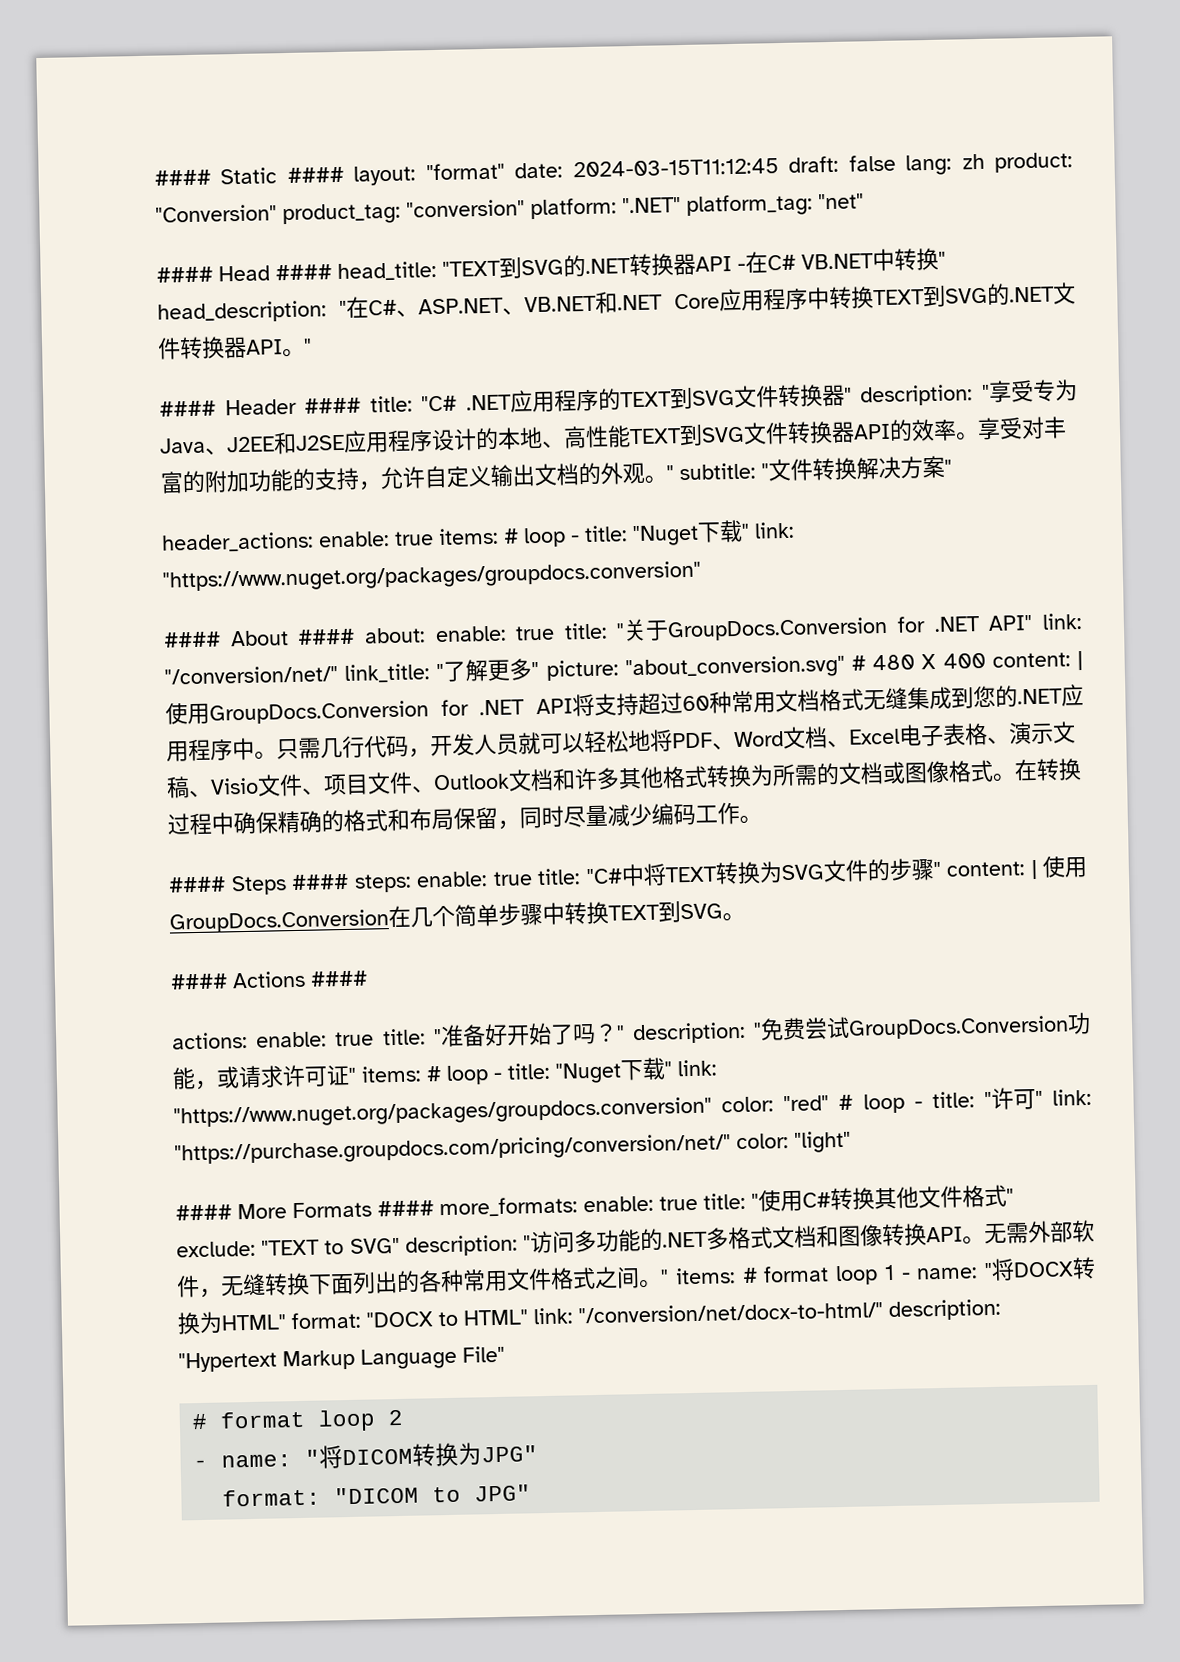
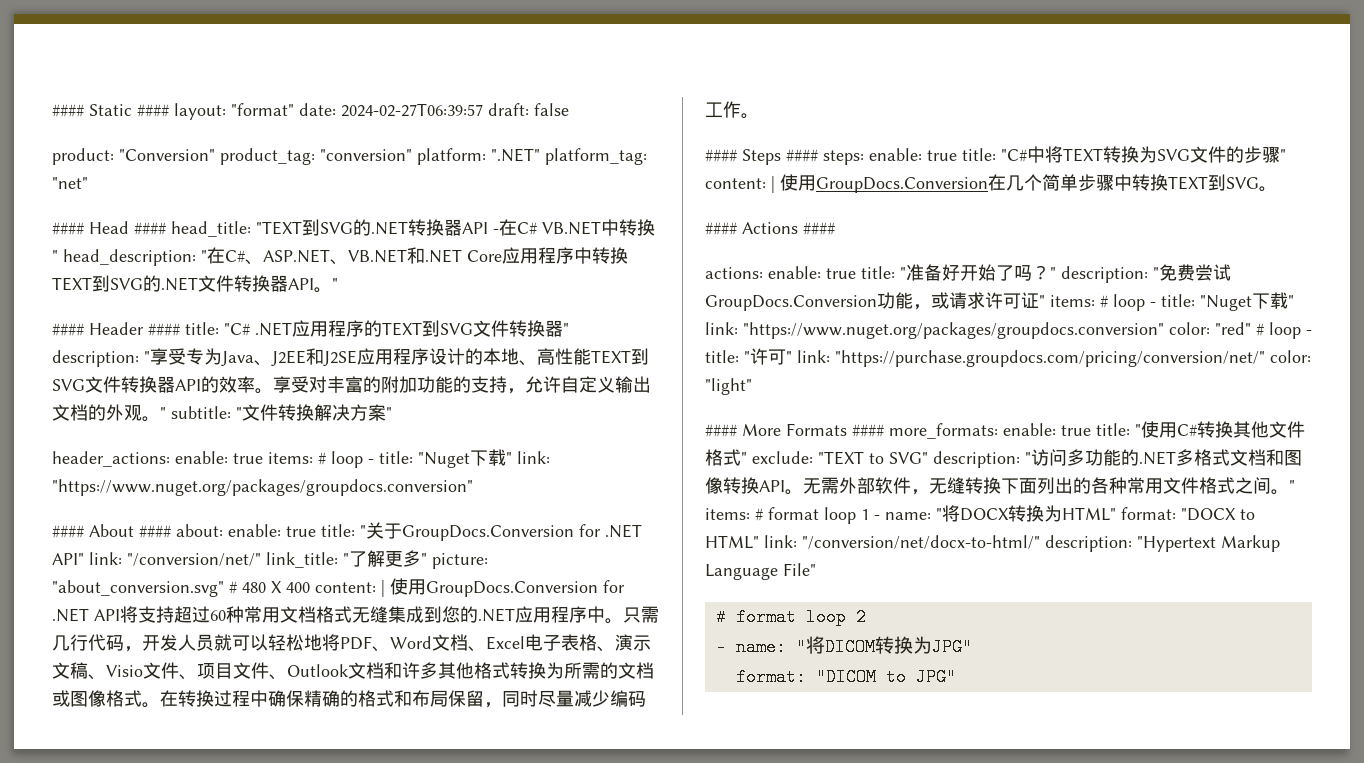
- #### Static #### layout: "format" date: 2024-03-15T11:12:45 draft: false lang: zh product: "Conversion" product_tag: "conversion" platform: ".NET" platform_tag: "net"
+ #### Static #### layout: "format" date: 2024-02-27T06:39:57 draft: false
+ product: "Conversion" product_tag: "conversion" platform: ".NET" platform_tag: "net"

